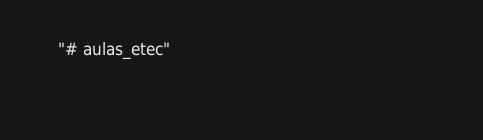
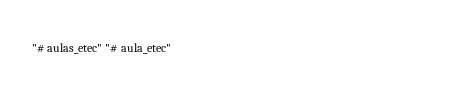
- "# aulas_etec"
+ "# aulas_etec" "# aula_etec"

